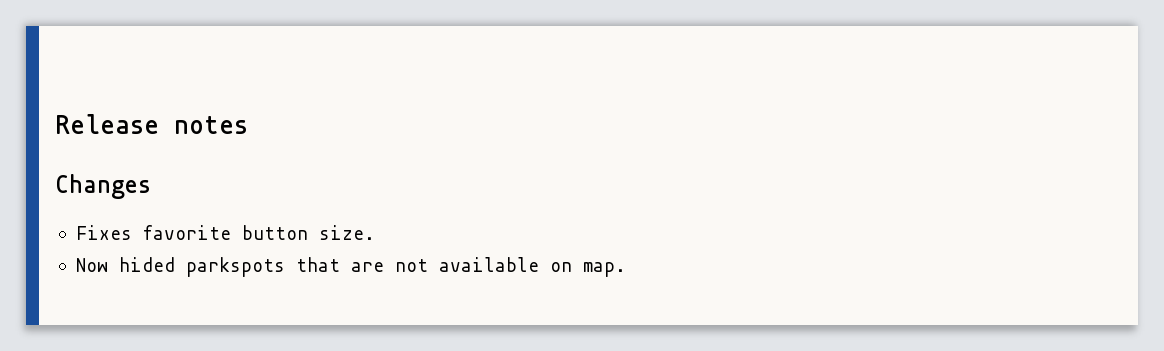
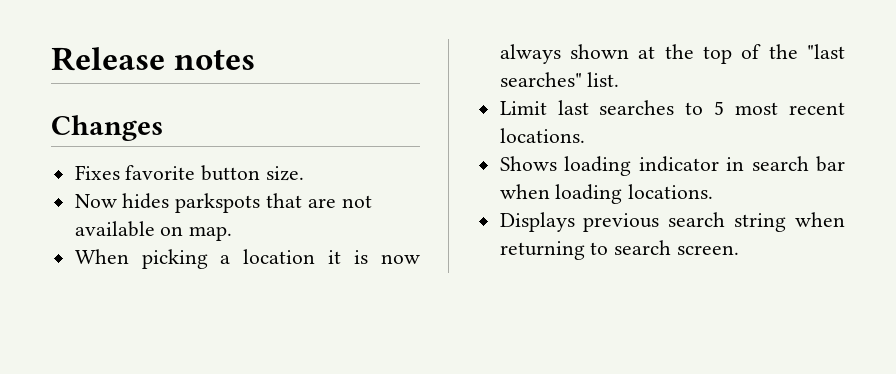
- Now hided parkspots that are not available on map.
+ Now hides parkspots that are not available on map.
+ When picking a location it is now always shown at the top of the "last searches" list.
+ Limit last searches to 5 most recent locations.
+ Shows loading indicator in search bar when loading locations.
+ Displays previous search string when returning to search screen.

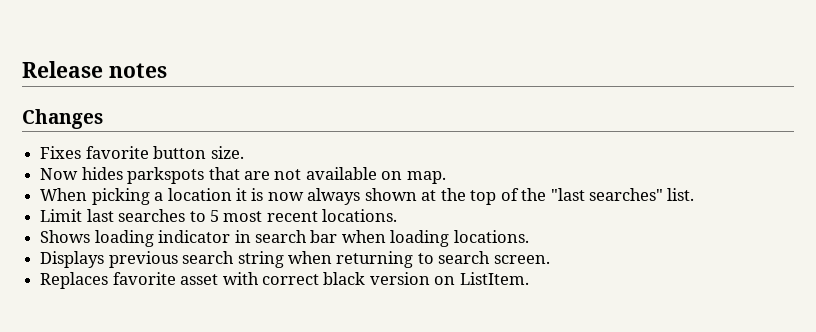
+ Replaces favorite asset with correct black version on ListItem.

